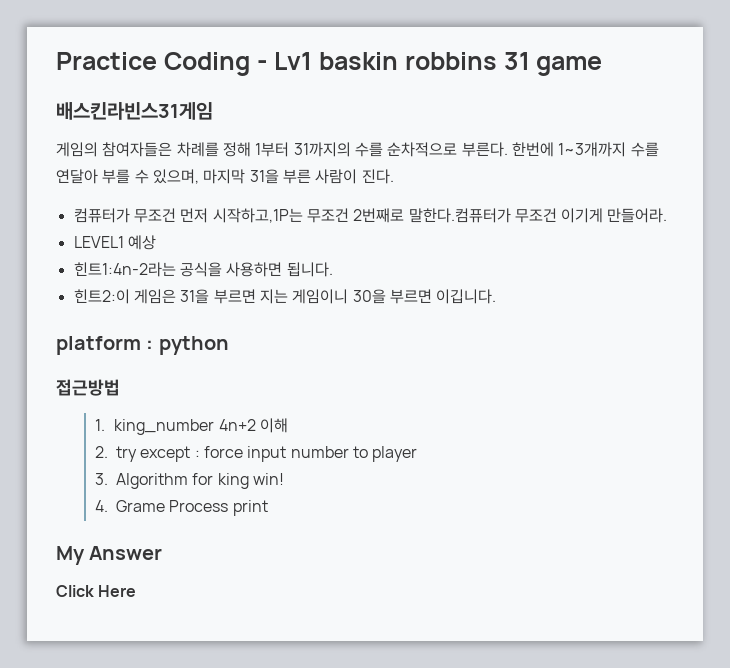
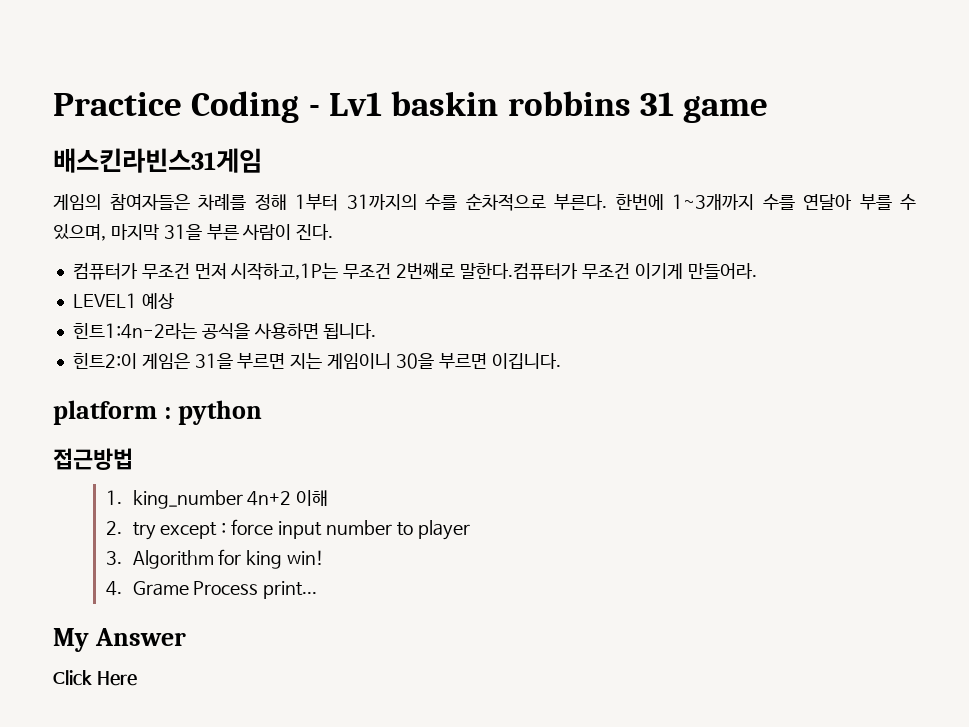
- 4. Grame Process print
+ 4. Grame Process print...

